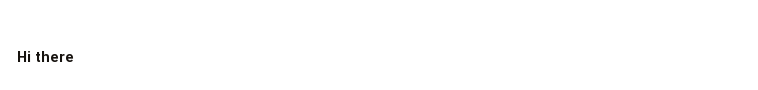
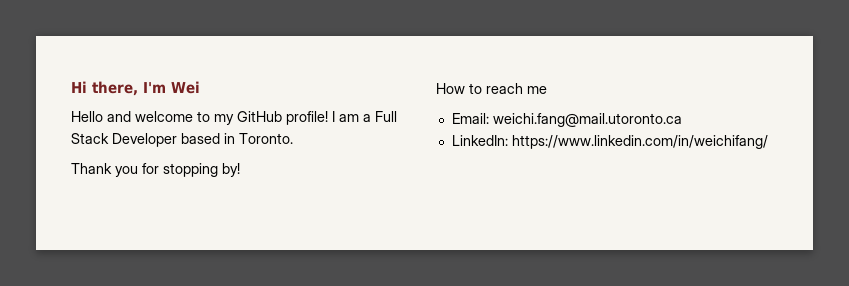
- Hi there
+ Hi there, I'm Wei
+ Hello and welcome to my GitHub profile! I am a Full Stack Developer based in Toronto.
+ Thank you for stopping by!
+ How to reach me
+ Email: weichi.fang@mail.utoronto.ca
+ LinkedIn: https://www.linkedin.com/in/weichifang/

